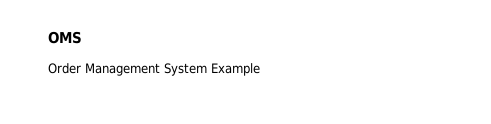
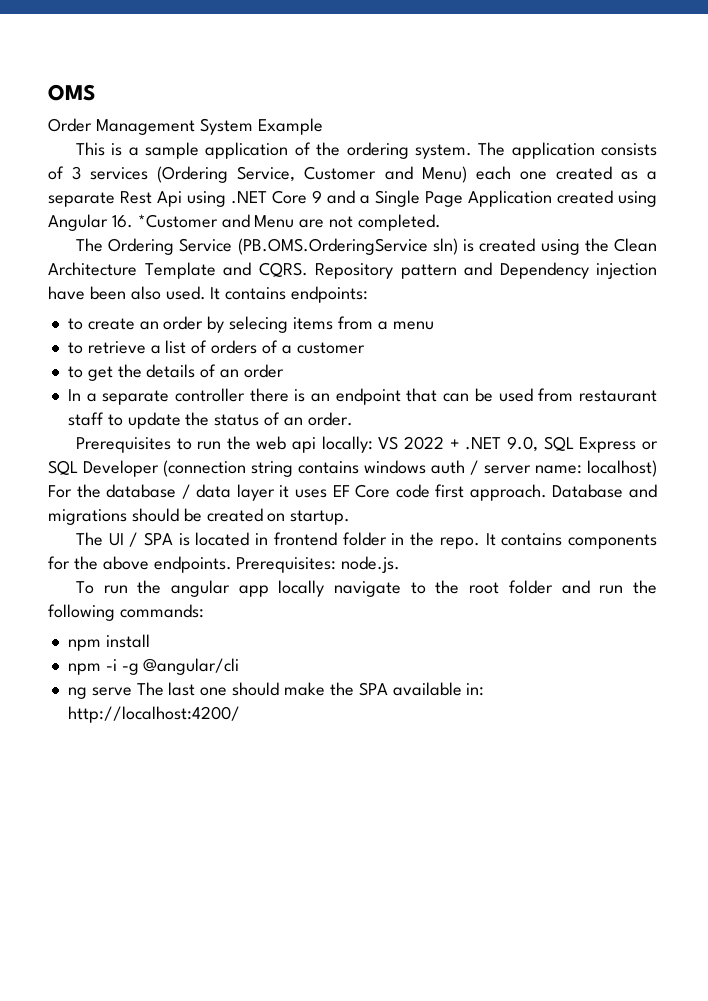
+ This is a sample application of the ordering system. The application consists of 3 services (Ordering Service, Customer and Menu) each one created as a separate Rest Api using .NET Core 9 and a Single Page Application created using Angular 16. *Customer and Menu are not completed.
+ The Ordering Service (PB.OMS.OrderingService sln) is created using the Clean Architecture Template and CQRS. Repository pattern and Dependency injection have been also used. It contains endpoints:
+ to create an order by selecing items from a menu
+ to retrieve a list of orders of a customer
+ to get the details of an order
+ In a separate controller there is an endpoint that can be used from restaurant staff to update the status of an order.
+ Prerequisites to run the web api locally: VS 2022 + .NET 9.0, SQL Express or SQL Developer (connection string contains windows auth / server name: localhost) For the database / data layer it uses EF Core code first approach. Database and migrations should be created on startup.
+ The UI / SPA is located in frontend folder in the repo. It contains components for the above endpoints. Prerequisites: node.js.
+ To run the angular app locally navigate to the root folder and run the following commands:
+ npm install
+ npm -i -g @angular/cli
+ ng serve The last one should make the SPA available in: http://localhost:4200/

